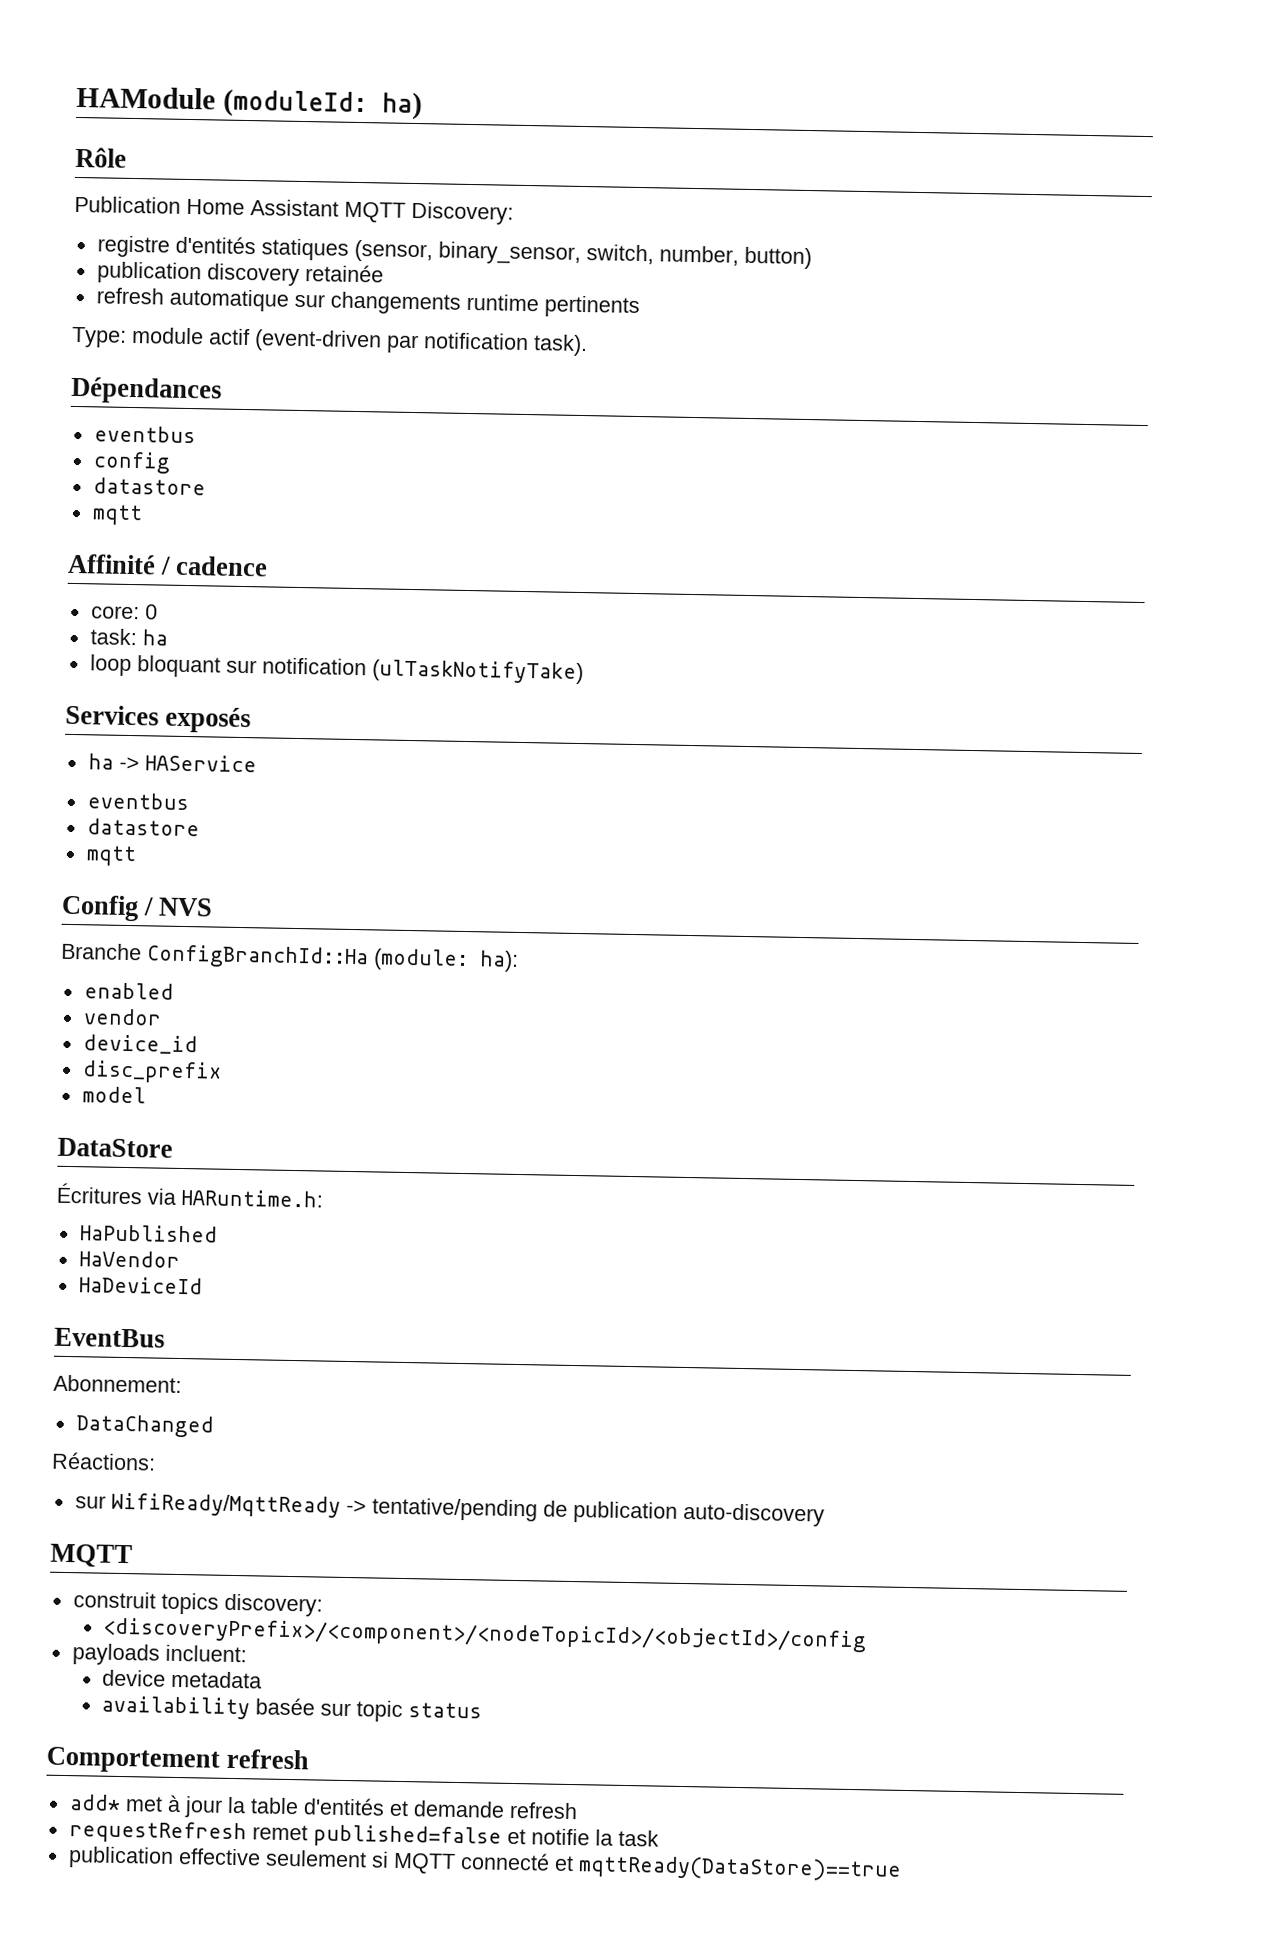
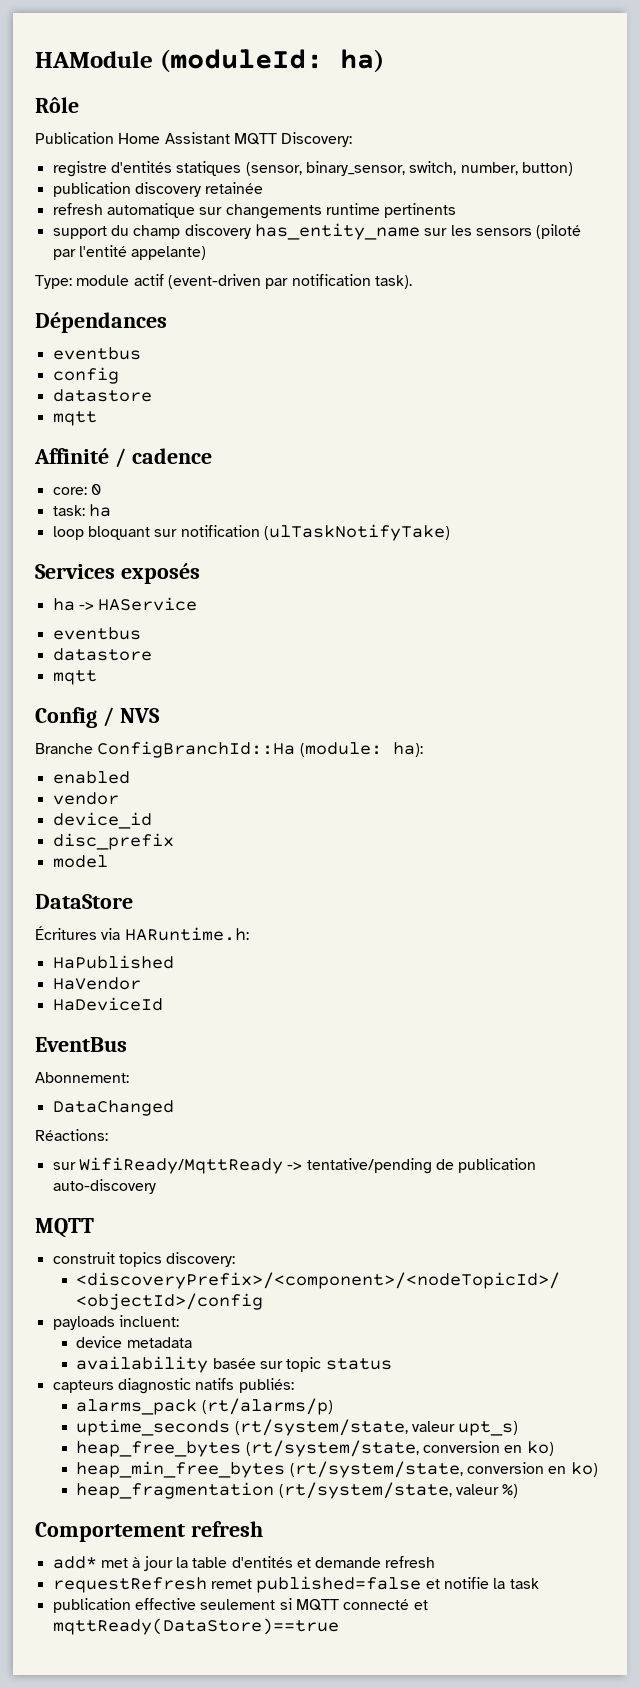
+ support du champ discovery has_entity_name sur les sensors (piloté par l'entité appelante)
+ capteurs diagnostic natifs publiés:
+ alarms_pack (rt/alarms/p)
+ uptime_seconds (rt/system/state, valeur upt_s)
+ heap_free_bytes (rt/system/state, conversion en ko)
+ heap_min_free_bytes (rt/system/state, conversion en ko)
+ heap_fragmentation (rt/system/state, valeur %)

